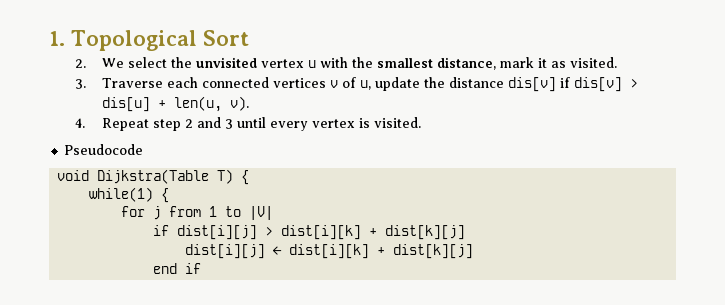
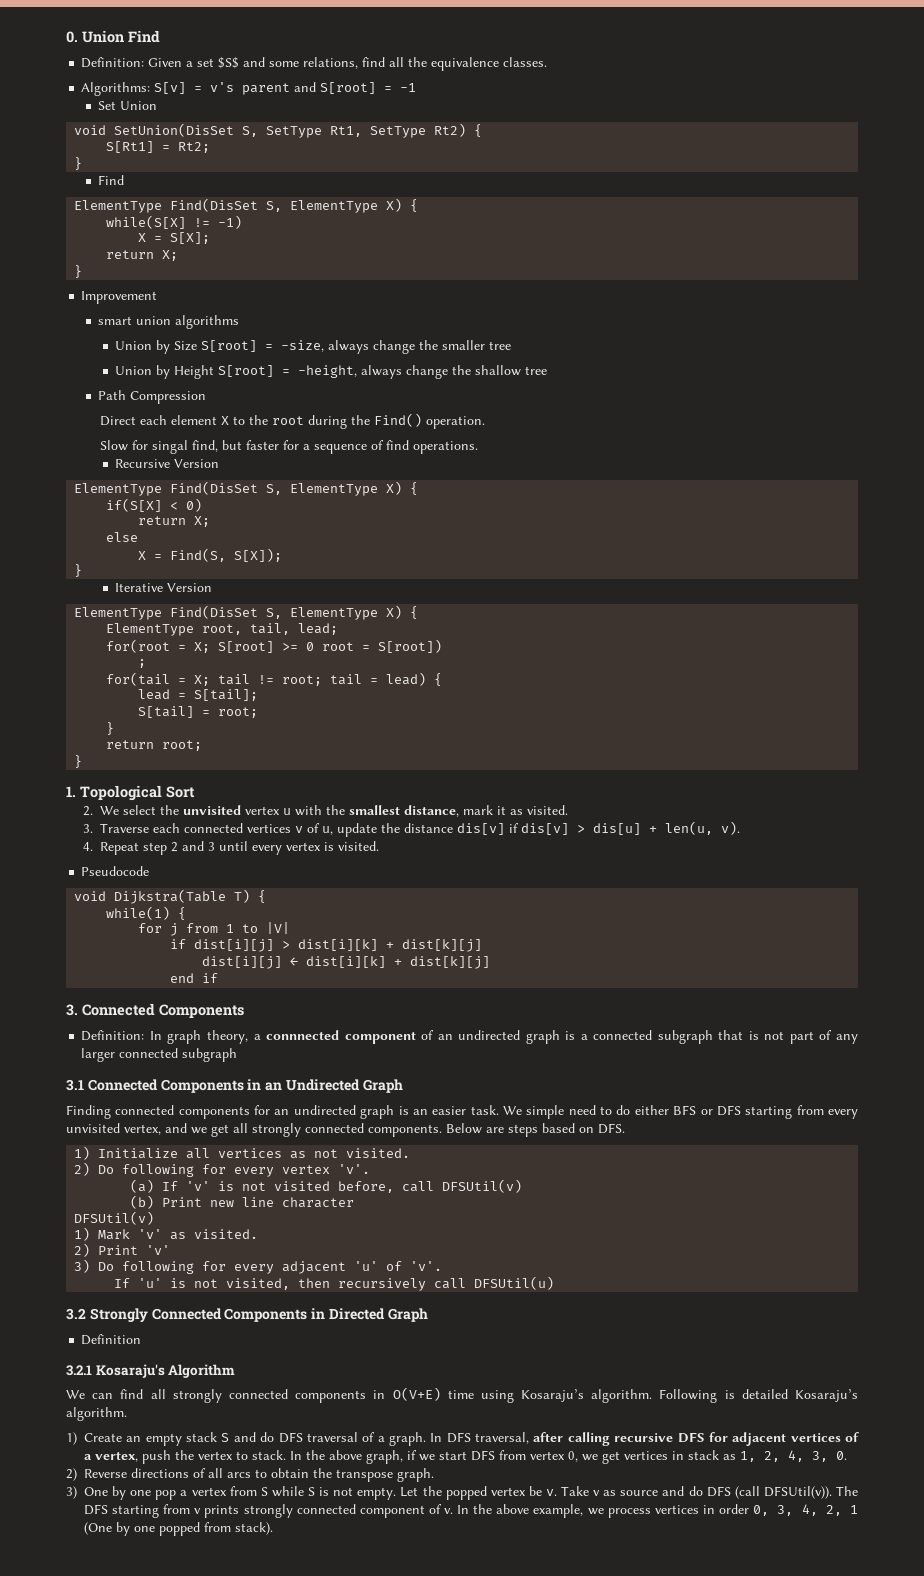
+ 0. Union Find
+ Definition: Given a set $S$ and some relations, find all the equivalence classes.
+ Algorithms: S[v] = v's parent and S[root] = -1
+ Set Union
+ void SetUnion(DisSet S, SetType Rt1, SetType Rt2) {
+ S[Rt1] = Rt2;
+ }
+ Find
+ ElementType Find(DisSet S, ElementType X) {
+ while(S[X] != -1)
+ X = S[X];
+ return X;
+ }
+ Improvement
+ smart union algorithms
+ Union by Size S[root] = -size, always change the smaller tree
+ Union by Height S[root] = -height, always change the shallow tree
+ Path Compression
+ Direct each element X to the root during the Find() operation.
+ Slow for singal find, but faster for a sequence of find operations.
+ Recursive Version
+ ElementType Find(DisSet S, ElementType X) {
+ if(S[X] < 0)
+ return X;
+ else
+ X = Find(S, S[X]);
+ }
+ Iterative Version
+ ElementType Find(DisSet S, ElementType X) {
+ ElementType root, tail, lead;
+ for(root = X; S[root] >= 0 root = S[root])
+ ;
+ for(tail = X; tail != root; tail = lead) {
+ lead = S[tail];
+ S[tail] = root;
+ }
+ return root;
+ }
+ 3. Connected Components
+ Definition: In graph theory, a connnected component of an undirected graph is a connected subgraph that is not part of any larger connected subgraph
+ 3.1 Connected Components in an Undirected Graph
+ Finding connected components for an undirected graph is an easier task. We simple need to do either BFS or DFS starting from every unvisited vertex, and we get all strongly connected components. Below are steps based on DFS.
+ 1) Initialize all vertices as not visited.
+ 2) Do following for every vertex 'v'.
+ (a) If 'v' is not visited before, call DFSUtil(v)
+ (b) Print new line character
+ DFSUtil(v)
+ 1) Mark 'v' as visited.
+ 2) Print 'v'
+ 3) Do following for every adjacent 'u' of 'v'.
+ If 'u' is not visited, then recursively call DFSUtil(u)
+ 3.2 Strongly Connected Components in Directed Graph
+ Definition
+ 3.2.1 Kosaraju's Algorithm
+ We can find all strongly connected components in O(V+E) time using Kosaraju’s algorithm. Following is detailed Kosaraju’s algorithm.
+ 1) Create an empty stack S and do DFS traversal of a graph. In DFS traversal, after calling recursive DFS for adjacent vertices of a vertex, push the vertex to stack. In the above graph, if we start DFS from vertex 0, we get vertices in stack as 1, 2, 4, 3, 0.
+ 2) Reverse directions of all arcs to obtain the transpose graph.
+ 3) One by one pop a vertex from S while S is not empty. Let the popped vertex be v. Take v as source and do DFS (call DFSUtil(v)). The DFS starting from v prints strongly connected component of v. In the above example, we process vertices in order 0, 3, 4, 2, 1 (One by one popped from stack).

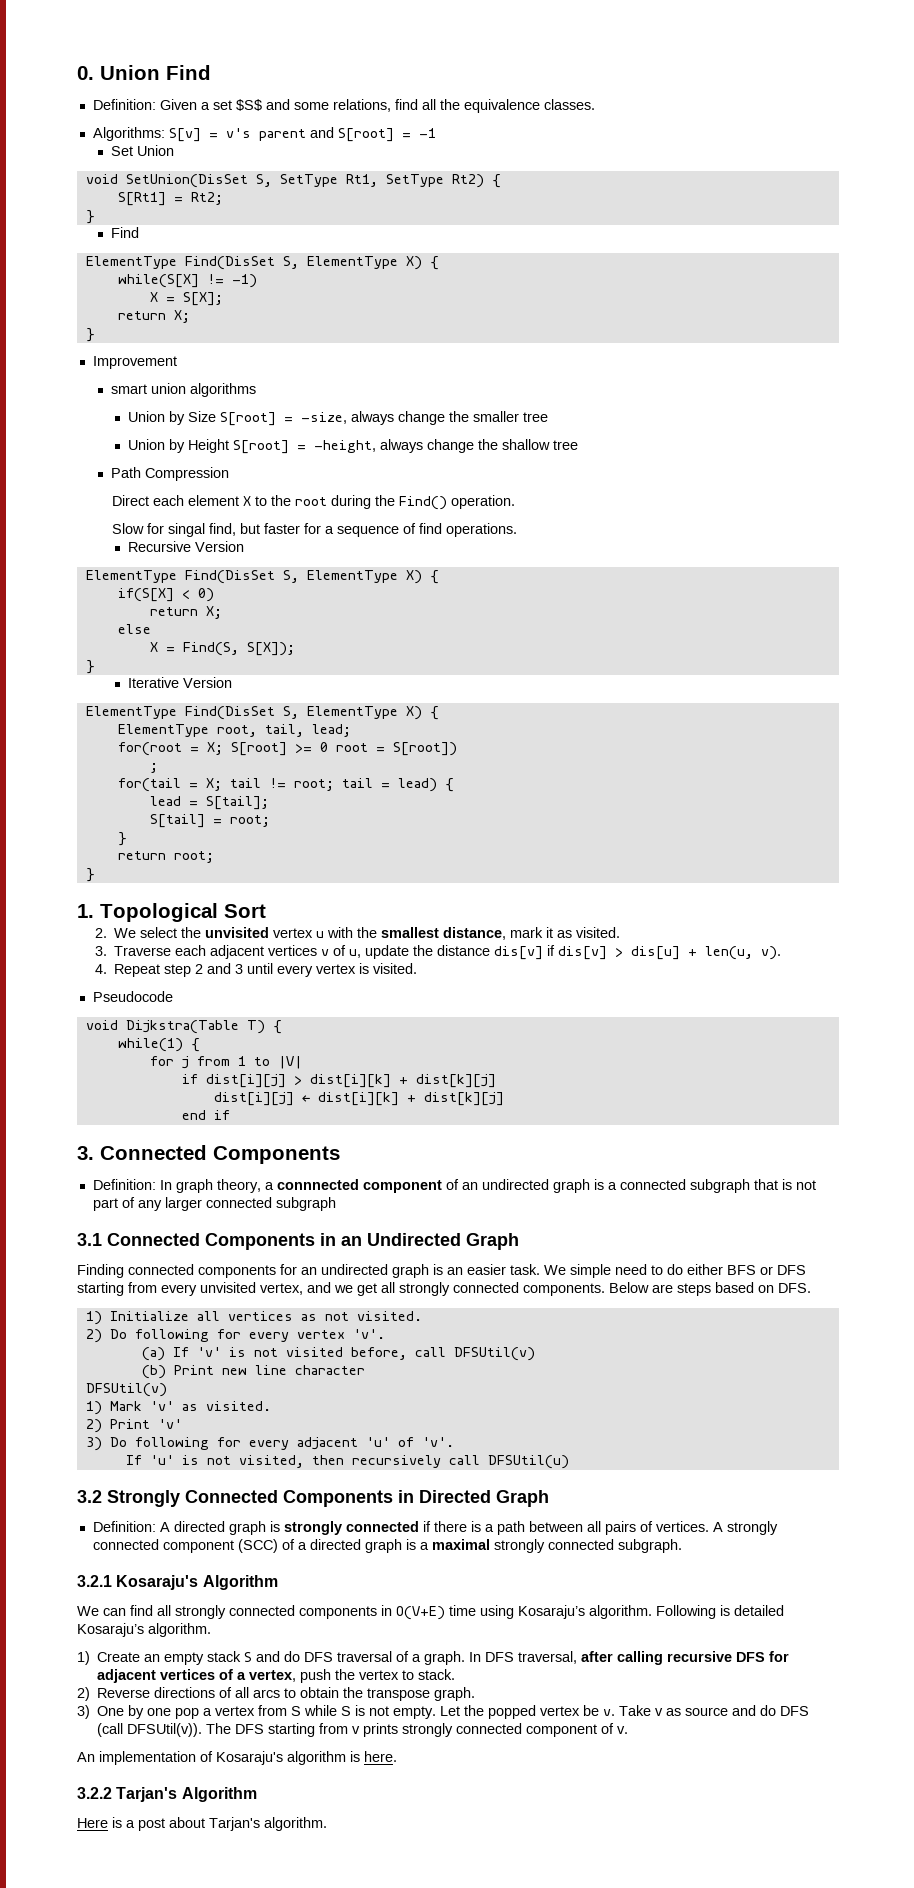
- 3. Traverse each connected vertices v of u, update the distance dis[v] if dis[v] > dis[u] + len(u, v).
+ 3. Traverse each adjacent vertices v of u, update the distance dis[v] if dis[v] > dis[u] + len(u, v).
- Definition
+ Definition: A directed graph is strongly connected if there is a path between all pairs of vertices. A strongly connected component (SCC) of a directed graph is a maximal strongly connected subgraph.
- In the above graph, if we start DFS from vertex 0, we get vertices in stack as 1, 2, 4, 3, 0.
- The DFS starting from v prints strongly connected component of v. In the above example, we process vertices in order 0, 3, 4, 2, 1 (One by one popped from stack).
+ The DFS starting from v prints strongly connected component of v.
+ An implementation of Kosaraju's algorithm is here.
+ 3.2.2 Tarjan's Algorithm
+ Here is a post about Tarjan's algorithm.

